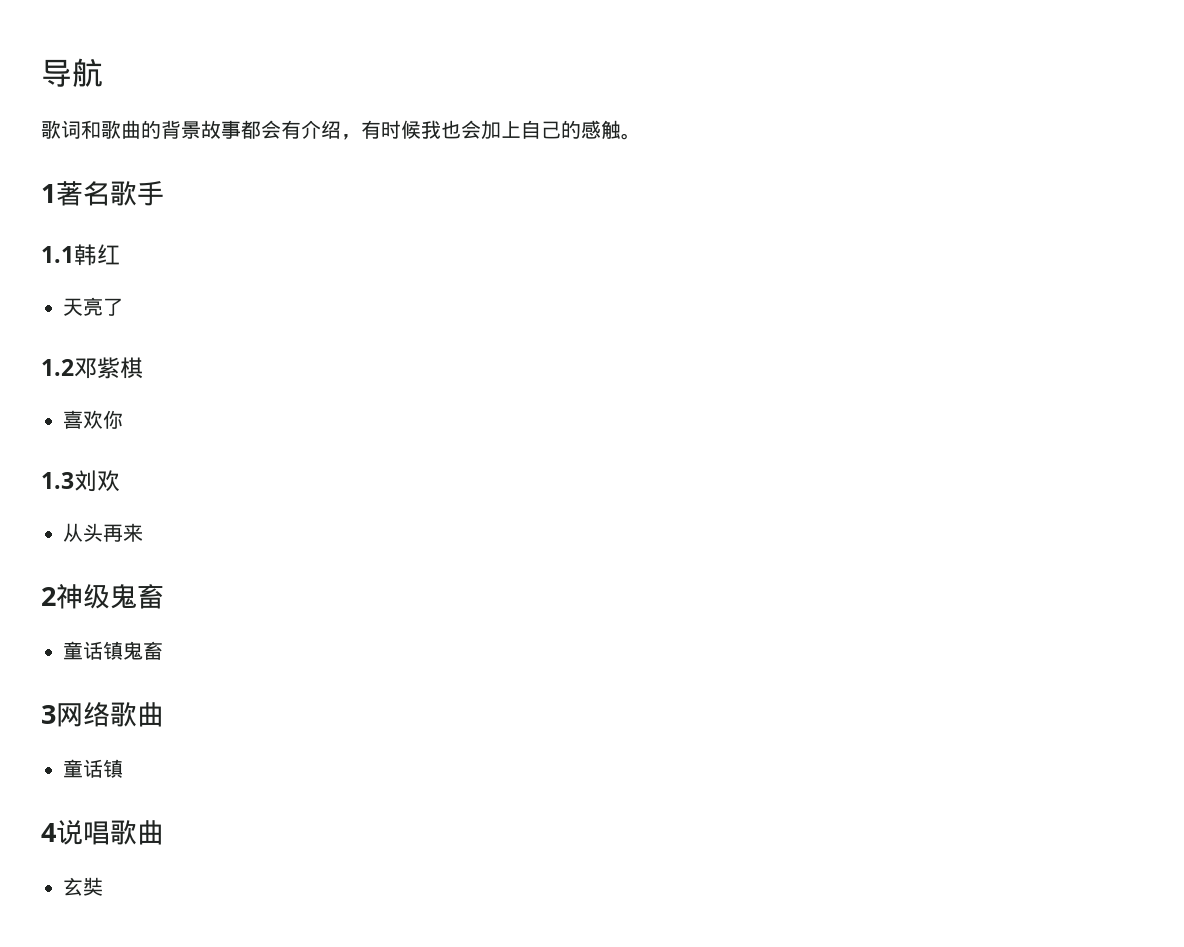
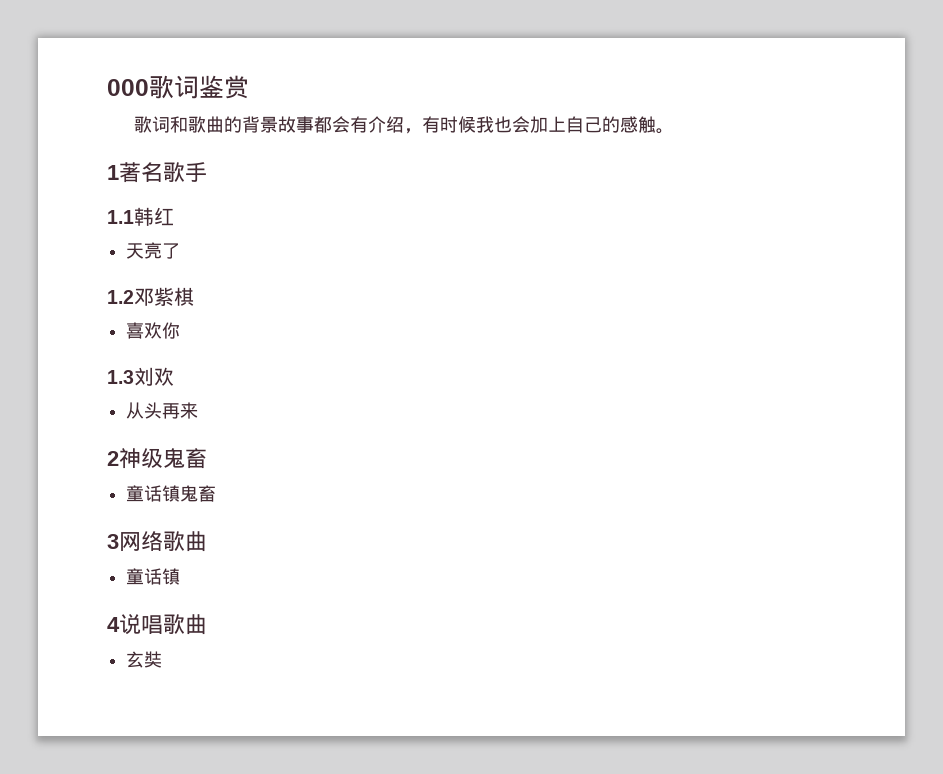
- 导航
+ 000歌词鉴赏

